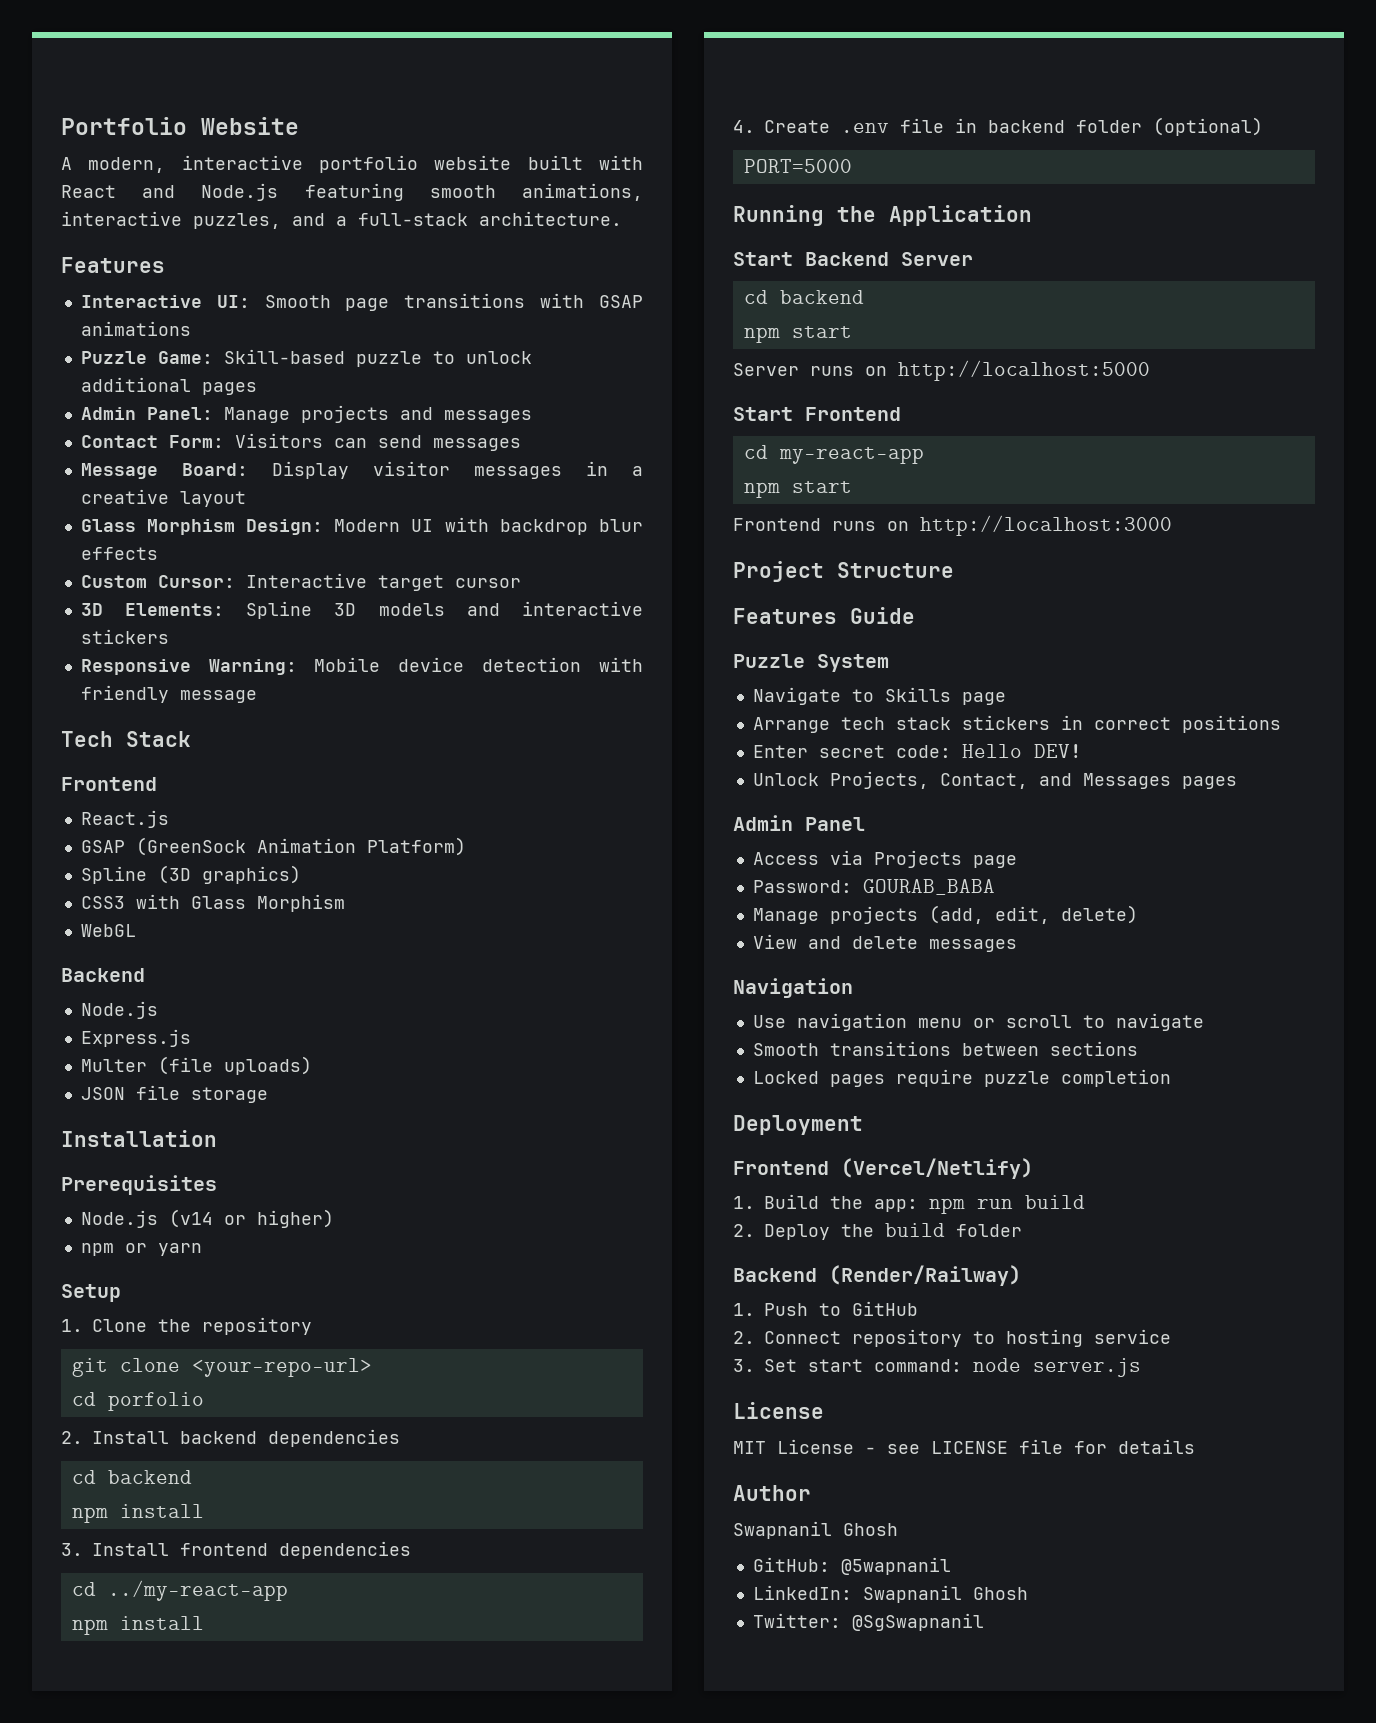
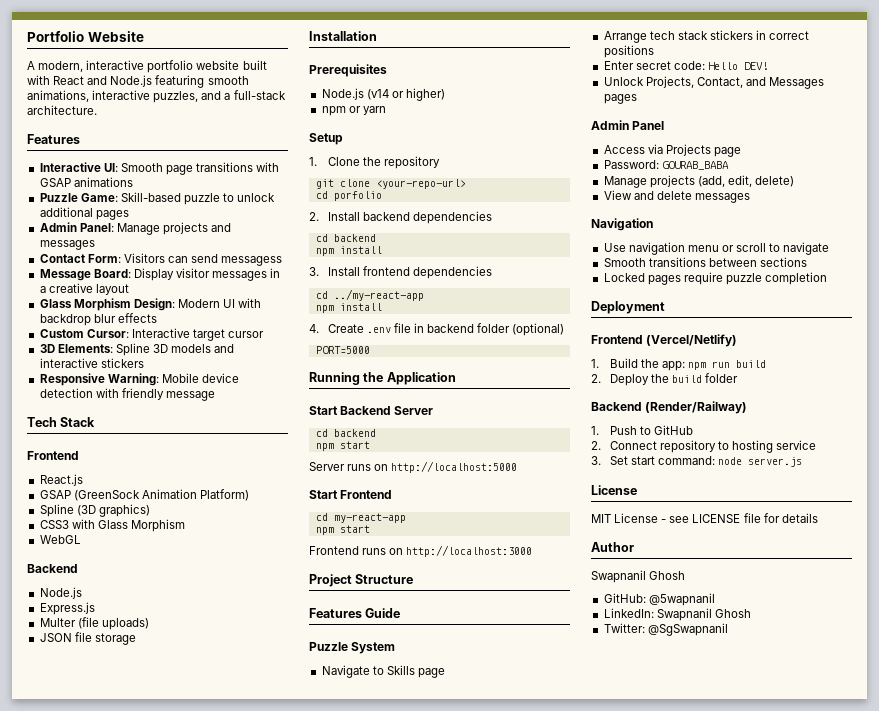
- Contact Form: Visitors can send messages
+ Contact Form: Visitors can send messagess

